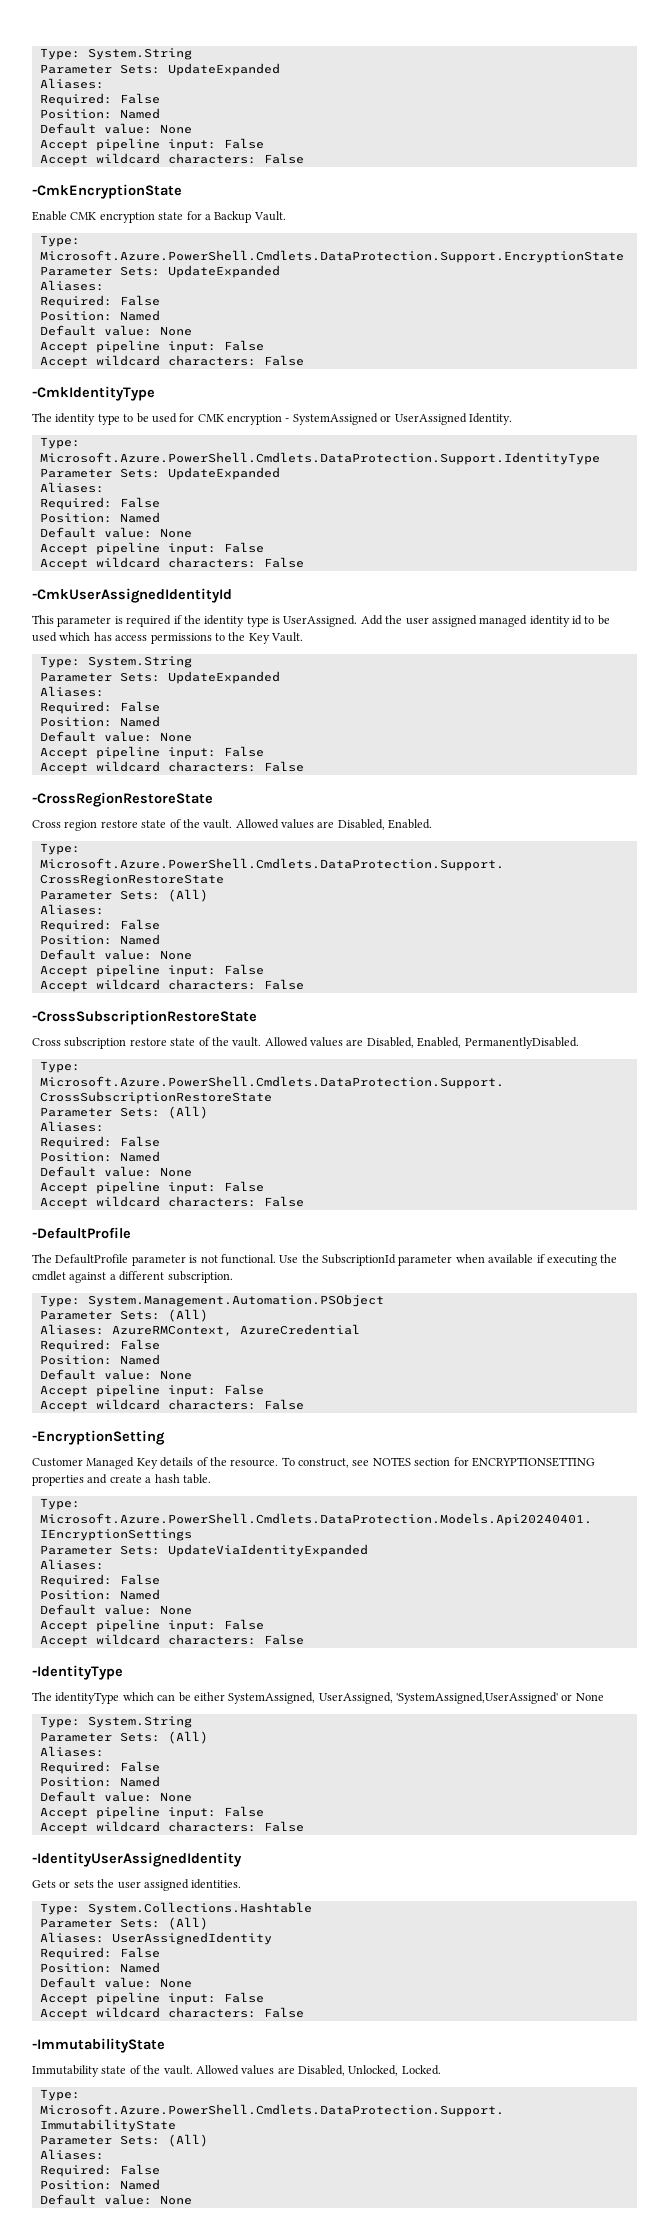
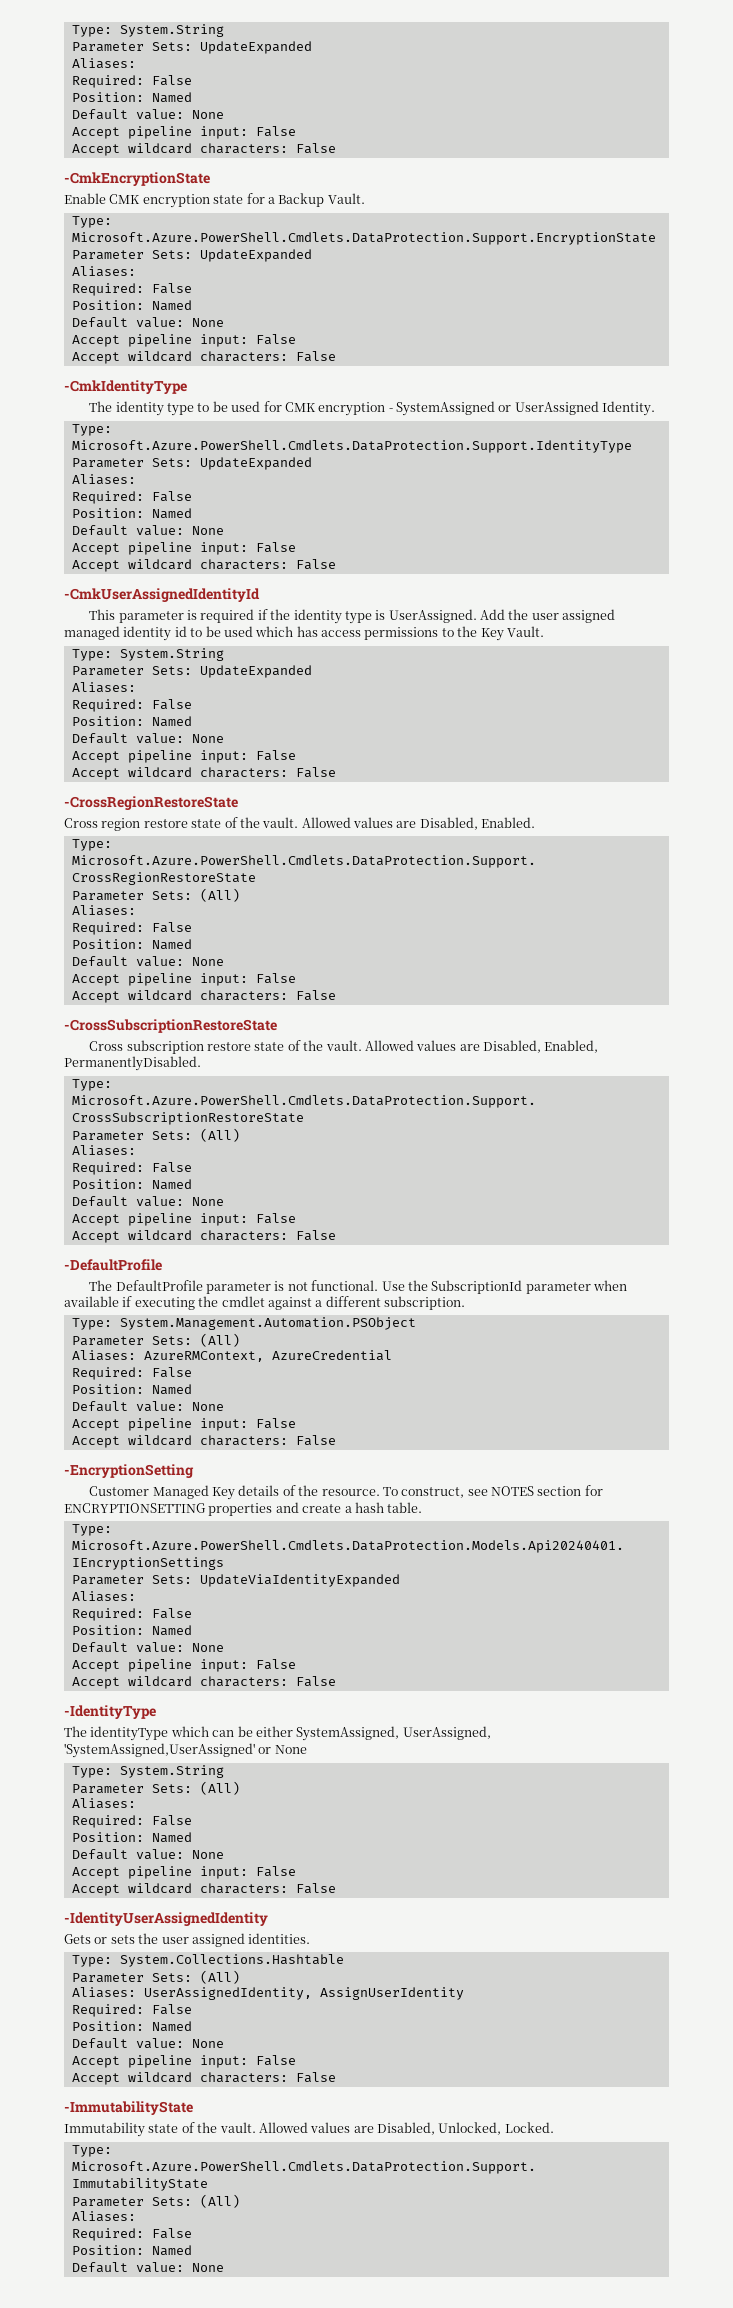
- Aliases: UserAssignedIdentity
+ Aliases: UserAssignedIdentity, AssignUserIdentity

